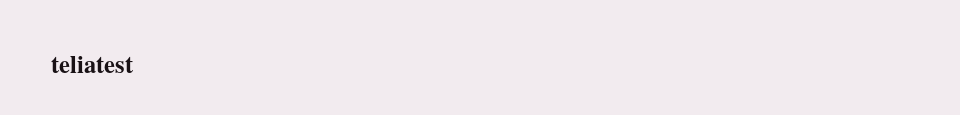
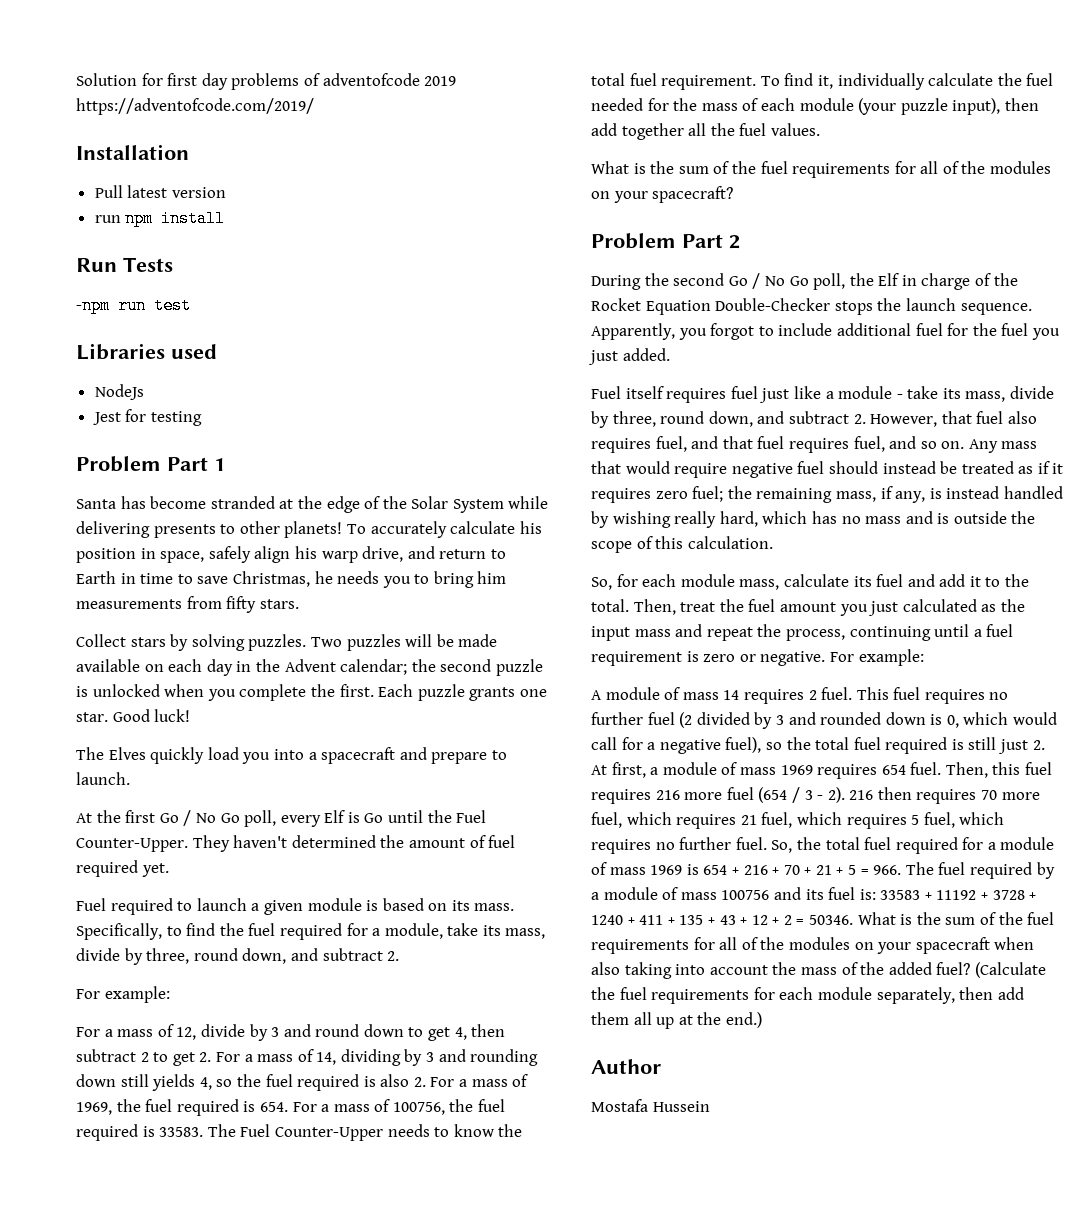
- teliatest
+ Solution for first day problems of adventofcode 2019 https://adventofcode.com/2019/
+ Installation
+ Pull latest version
+ run npm install
+ Run Tests
+ -npm run test
+ Libraries used
+ NodeJs
+ Jest for testing
+ Problem Part 1
+ Santa has become stranded at the edge of the Solar System while delivering presents to other planets! To accurately calculate his position in space, safely align his warp drive, and return to Earth in time to save Christmas, he needs you to bring him measurements from fifty stars.
+ Collect stars by solving puzzles. Two puzzles will be made available on each day in the Advent calendar; the second puzzle is unlocked when you complete the first. Each puzzle grants one star. Good luck!
+ The Elves quickly load you into a spacecraft and prepare to launch.
+ At the first Go / No Go poll, every Elf is Go until the Fuel Counter-Upper. They haven't determined the amount of fuel required yet.
+ Fuel required to launch a given module is based on its mass. Specifically, to find the fuel required for a module, take its mass, divide by three, round down, and subtract 2.
+ For example:
+ For a mass of 12, divide by 3 and round down to get 4, then subtract 2 to get 2. For a mass of 14, dividing by 3 and rounding down still yields 4, so the fuel required is also 2. For a mass of 1969, the fuel required is 654. For a mass of 100756, the fuel required is 33583. The Fuel Counter-Upper needs to know the total fuel requirement. To find it, individually calculate the fuel needed for the mass of each module (your puzzle input), then add together all the fuel values.
+ What is the sum of the fuel requirements for all of the modules on your spacecraft?
+ Problem Part 2
+ During the second Go / No Go poll, the Elf in charge of the Rocket Equation Double-Checker stops the launch sequence. Apparently, you forgot to include additional fuel for the fuel you just added.
+ Fuel itself requires fuel just like a module - take its mass, divide by three, round down, and subtract 2. However, that fuel also requires fuel, and that fuel requires fuel, and so on. Any mass that would require negative fuel should instead be treated as if it requires zero fuel; the remaining mass, if any, is instead handled by wishing really hard, which has no mass and is outside the scope of this calculation.
+ So, for each module mass, calculate its fuel and add it to the total. Then, treat the fuel amount you just calculated as the input mass and repeat the process, continuing until a fuel requirement is zero or negative. For example:
+ A module of mass 14 requires 2 fuel. This fuel requires no further fuel (2 divided by 3 and rounded down is 0, which would call for a negative fuel), so the total fuel required is still just 2. At first, a module of mass 1969 requires 654 fuel. Then, this fuel requires 216 more fuel (654 / 3 - 2). 216 then requires 70 more fuel, which requires 21 fuel, which requires 5 fuel, which requires no further fuel. So, the total fuel required for a module of mass 1969 is 654 + 216 + 70 + 21 + 5 = 966. The fuel required by a module of mass 100756 and its fuel is: 33583 + 11192 + 3728 + 1240 + 411 + 135 + 43 + 12 + 2 = 50346. What is the sum of the fuel requirements for all of the modules on your spacecraft when also taking into account the mass of the added fuel? (Calculate the fuel requirements for each module separately, then add them all up at the end.)
+ Author
+ Mostafa Hussein

